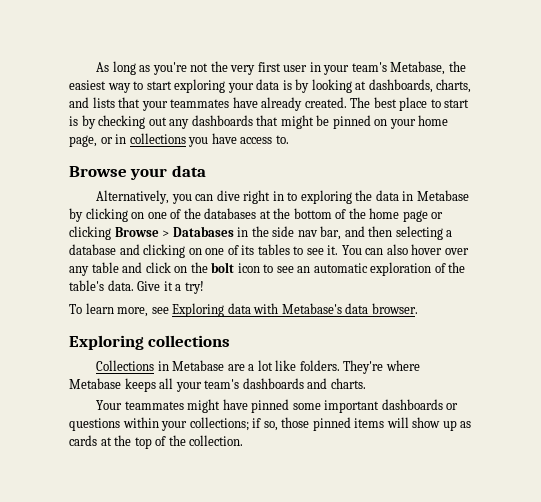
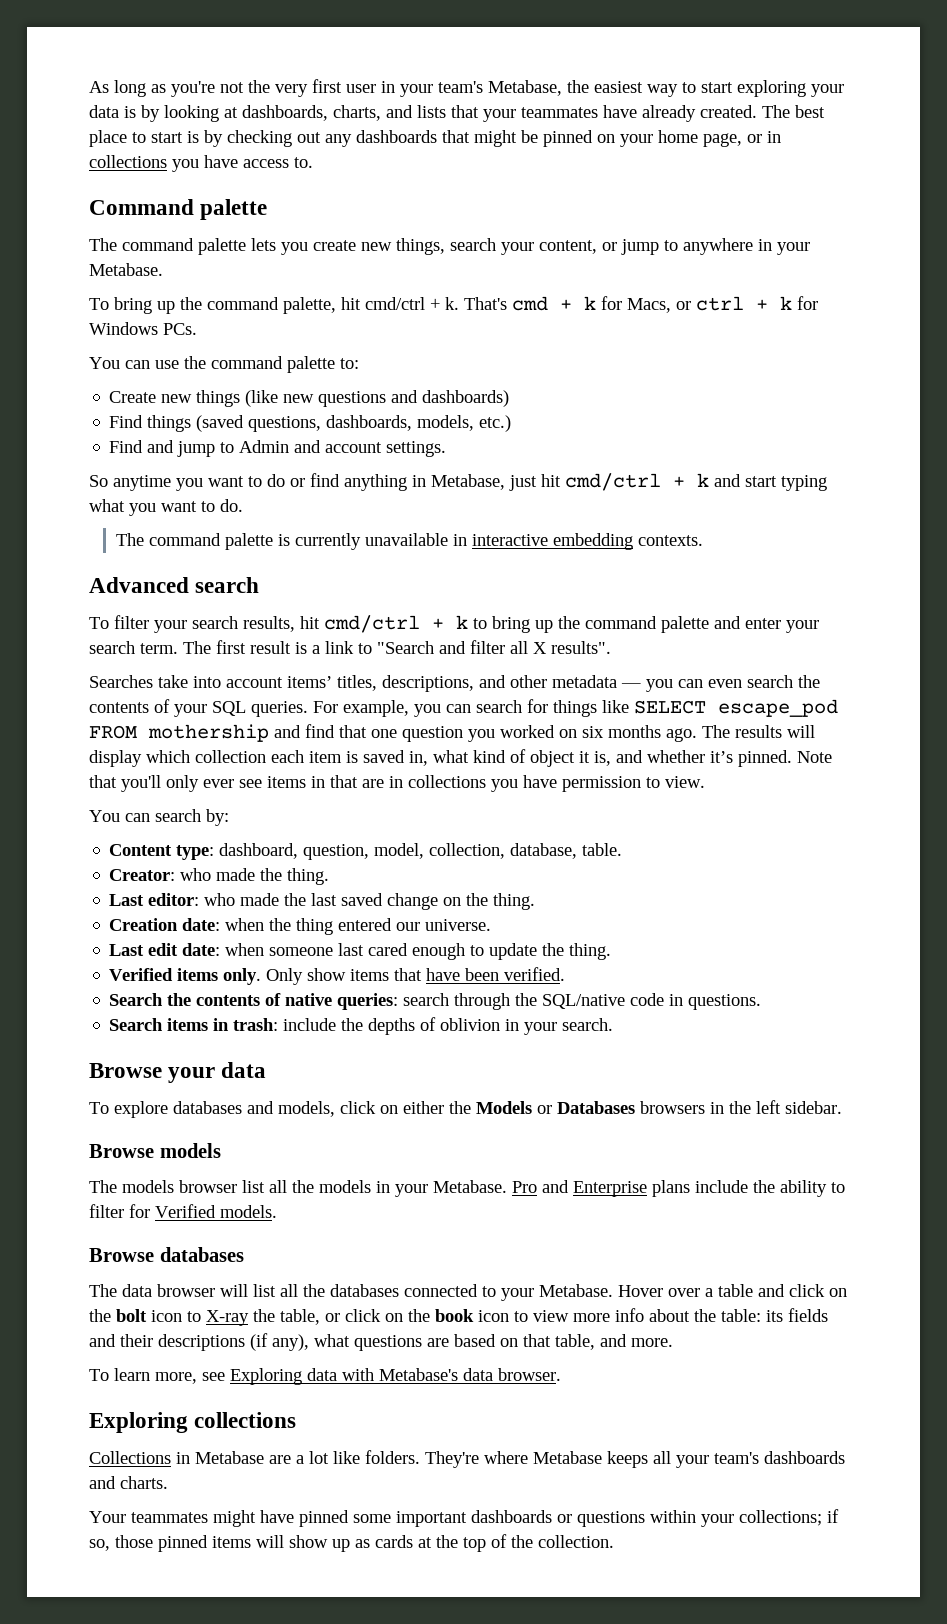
+ Command palette
+ The command palette lets you create new things, search your content, or jump to anywhere in your Metabase.
+ To bring up the command palette, hit cmd/ctrl + k. That's cmd + k for Macs, or ctrl + k for Windows PCs.
+ You can use the command palette to:
+ Create new things (like new questions and dashboards)
+ Find things (saved questions, dashboards, models, etc.)
+ Find and jump to Admin and account settings.
+ So anytime you want to do or find anything in Metabase, just hit cmd/ctrl + k and start typing what you want to do.
+ The command palette is currently unavailable in interactive embedding contexts.
+ Advanced search
+ To filter your search results, hit cmd/ctrl + k to bring up the command palette and enter your search term. The first result is a link to "Search and filter all X results".
+ Searches take into account items’ titles, descriptions, and other metadata — you can even search the contents of your SQL queries. For example, you can search for things like SELECT escape_pod FROM mothership and find that one question you worked on six months ago. The results will display which collection each item is saved in, what kind of object it is, and whether it’s pinned. Note that you'll only ever see items in that are in collections you have permission to view.
+ You can search by:
+ Content type: dashboard, question, model, collection, database, table.
+ Creator: who made the thing.
+ Last editor: who made the last saved change on the thing.
+ Creation date: when the thing entered our universe.
+ Last edit date: when someone last cared enough to update the thing.
+ Verified items only. Only show items that have been verified.
+ Search the contents of native queries: search through the SQL/native code in questions.
+ Search items in trash: include the depths of oblivion in your search.
  Browse your data
- Alternatively, you can dive right in to exploring the data in Metabase by clicking on one of the databases at the bottom of the home page or clicking Browse > Databases in the side nav bar, and then selecting a database and clicking on one of its tables to see it. You can also hover over any table and click on the bolt icon to see an automatic exploration of the table's data. Give it a try!
+ To explore databases and models, click on either the Models or Databases browsers in the left sidebar.
+ Browse models
+ The models browser list all the models in your Metabase. Pro and Enterprise plans include the ability to filter for Verified models.
+ Browse databases
+ The data browser will list all the databases connected to your Metabase. Hover over a table and click on the bolt icon to X-ray the table, or click on the book icon to view more info about the table: its fields and their descriptions (if any), what questions are based on that table, and more.

